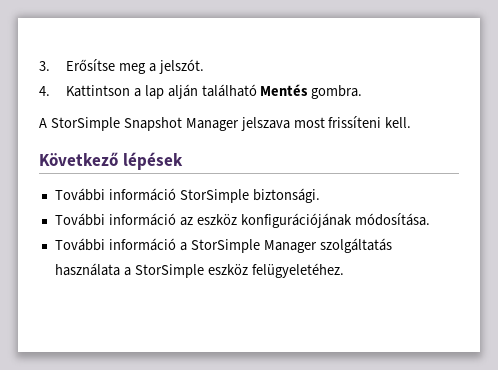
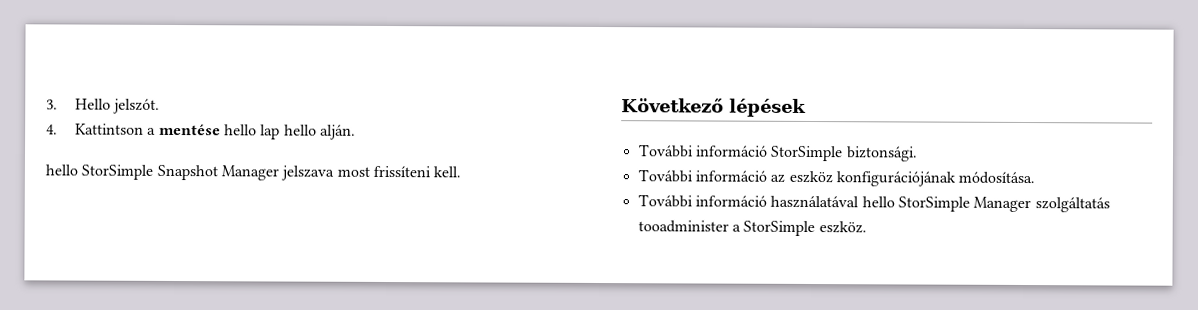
- 3. Erősítse meg a jelszót.
+ 3. Hello jelszót.
- 4. Kattintson a lap alján található Mentés gombra.
- A StorSimple Snapshot Manager jelszava most frissíteni kell.
+ 4. Kattintson a mentése hello lap hello alján.
+ hello StorSimple Snapshot Manager jelszava most frissíteni kell.
- További információ a StorSimple Manager szolgáltatás használata a StorSimple eszköz felügyeletéhez.
+ További információ használatával hello StorSimple Manager szolgáltatás tooadminister a StorSimple eszköz.

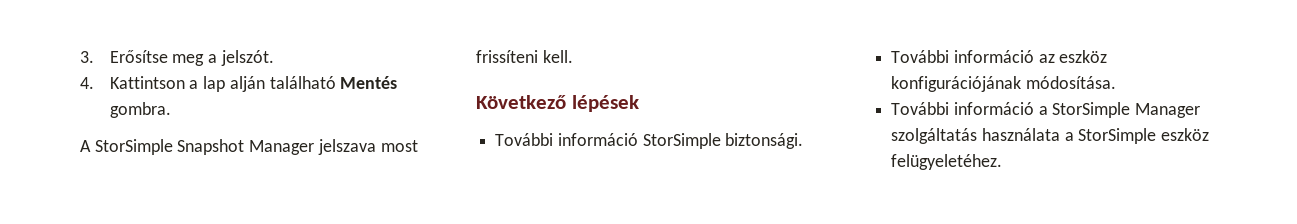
- 3. Hello jelszót.
+ 3. Erősítse meg a jelszót.
- 4. Kattintson a mentése hello lap hello alján.
- hello StorSimple Snapshot Manager jelszava most frissíteni kell.
+ 4. Kattintson a lap alján található Mentés gombra.
+ A StorSimple Snapshot Manager jelszava most frissíteni kell.
- További információ használatával hello StorSimple Manager szolgáltatás tooadminister a StorSimple eszköz.
+ További információ a StorSimple Manager szolgáltatás használata a StorSimple eszköz felügyeletéhez.

